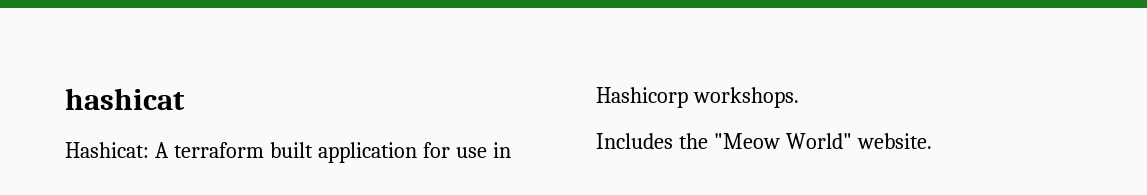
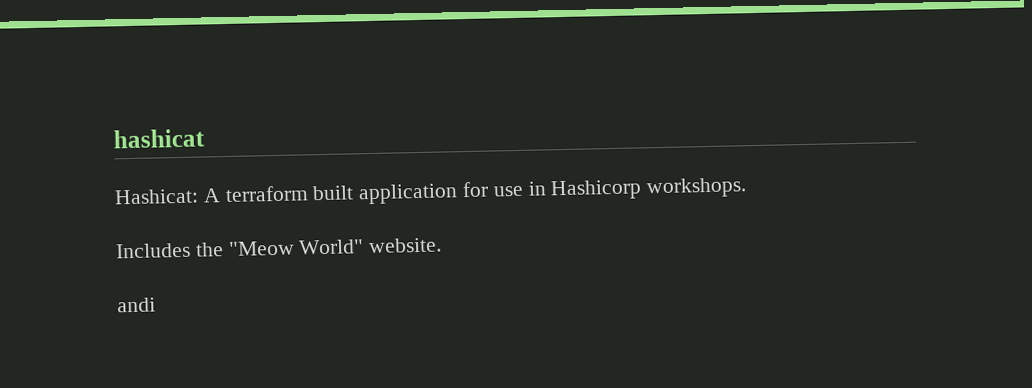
+ andi

